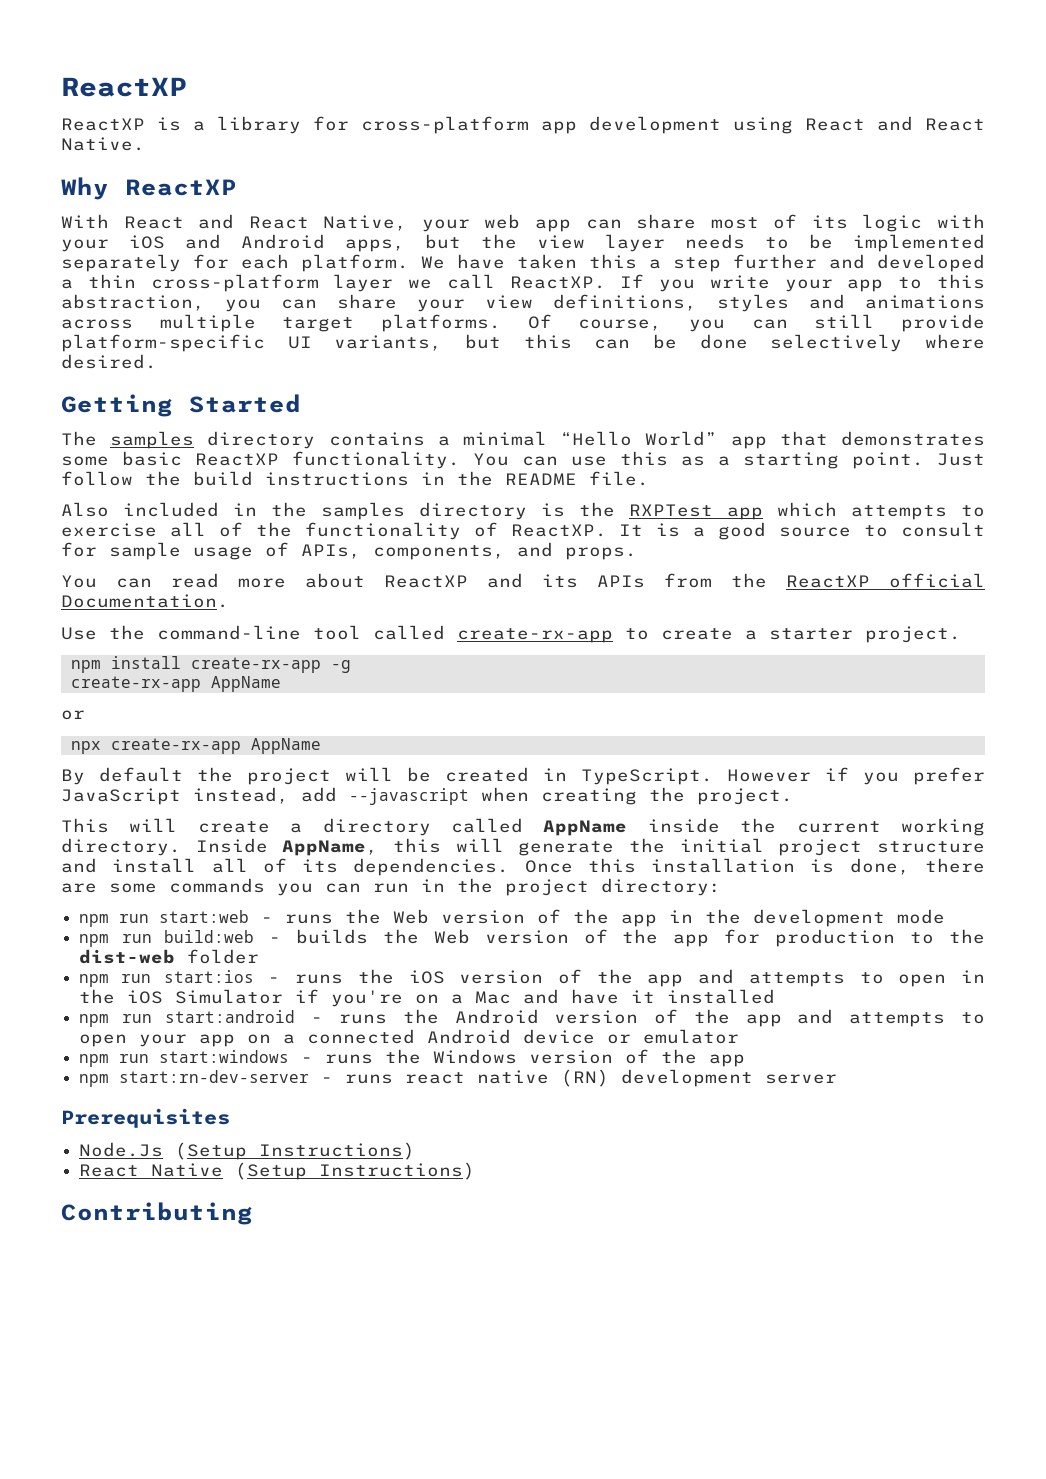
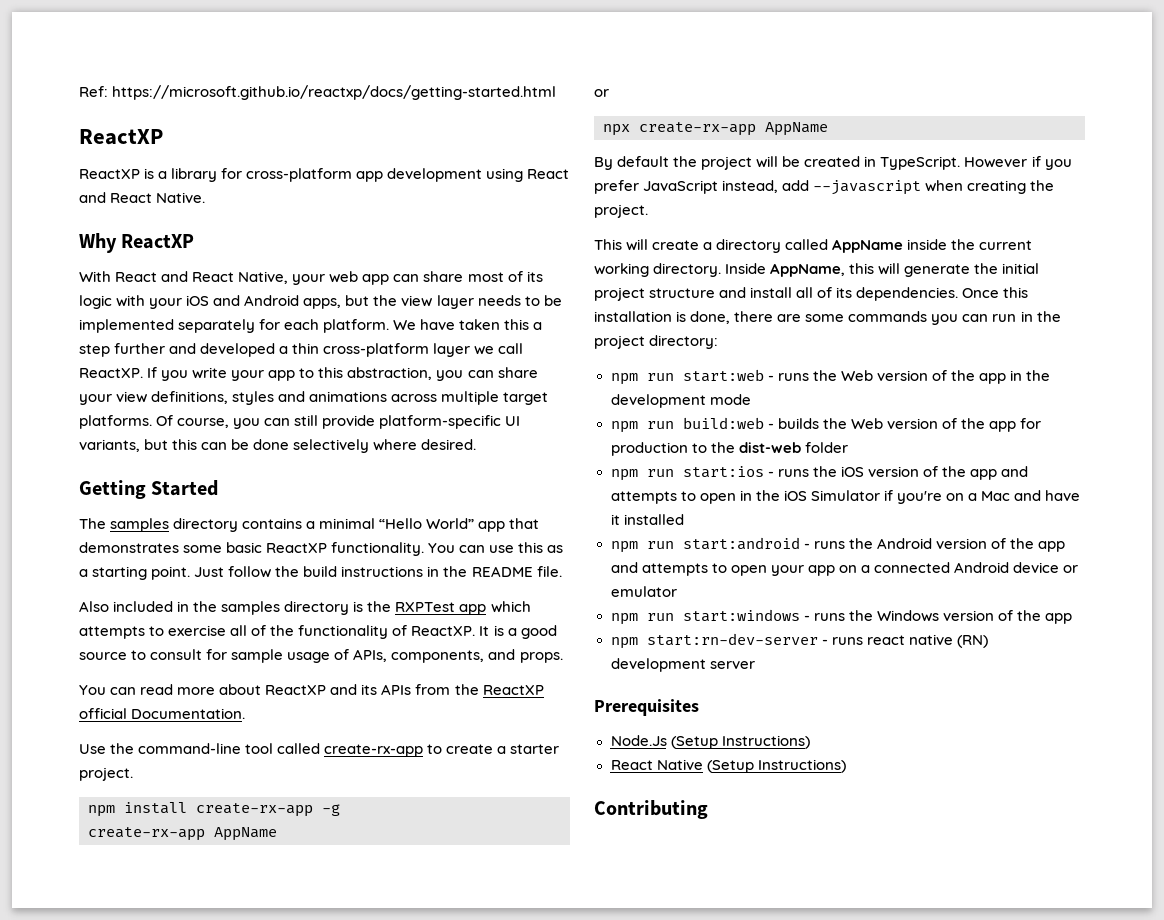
+ Ref: https://microsoft.github.io/reactxp/docs/getting-started.html

